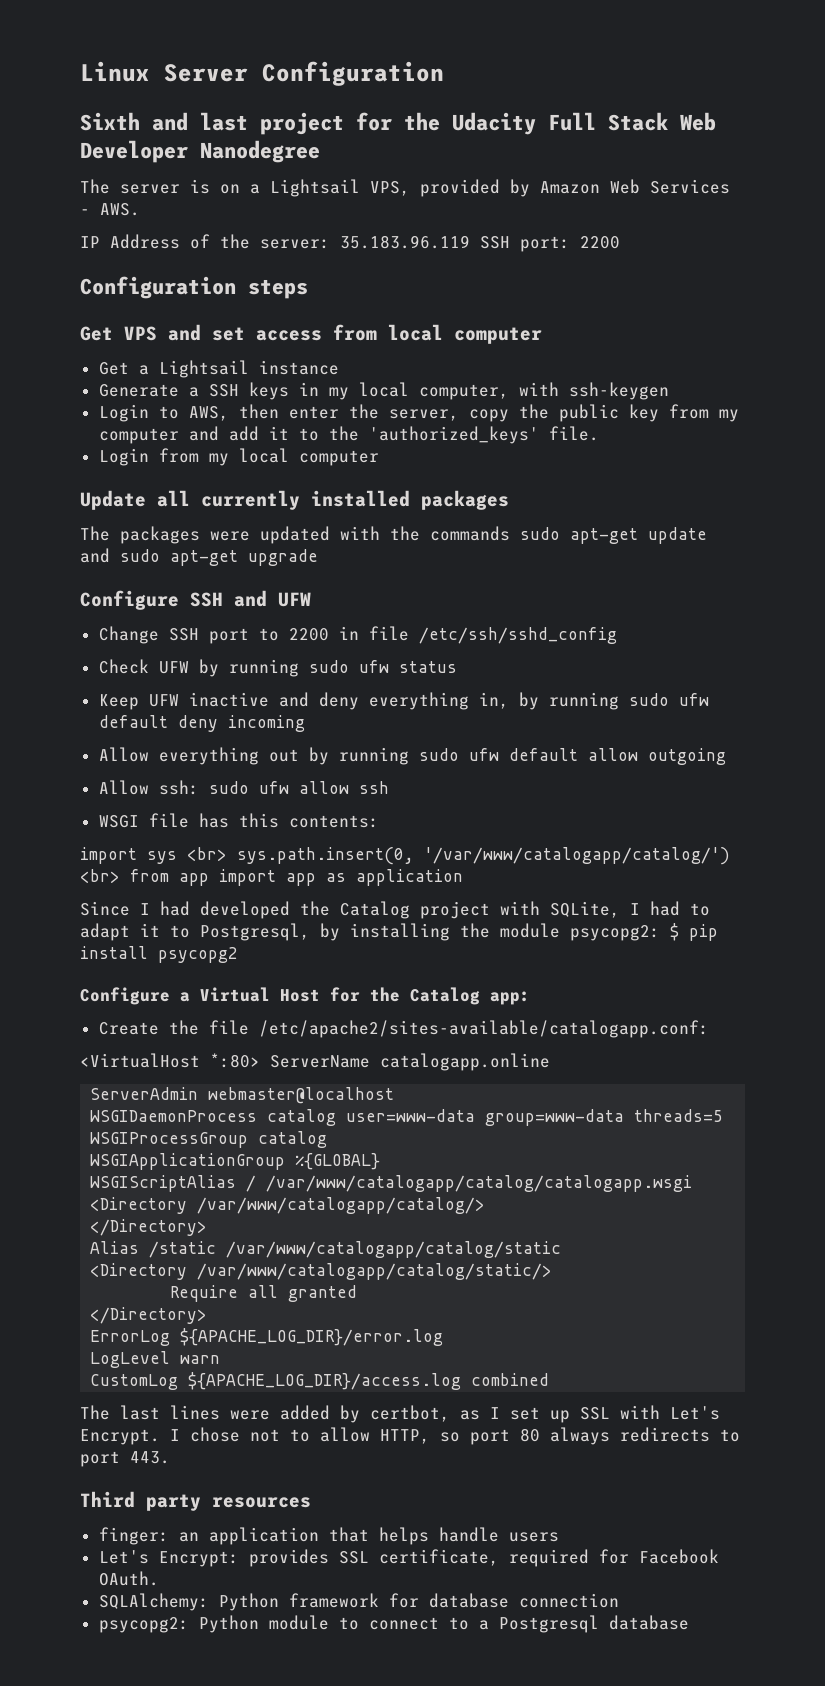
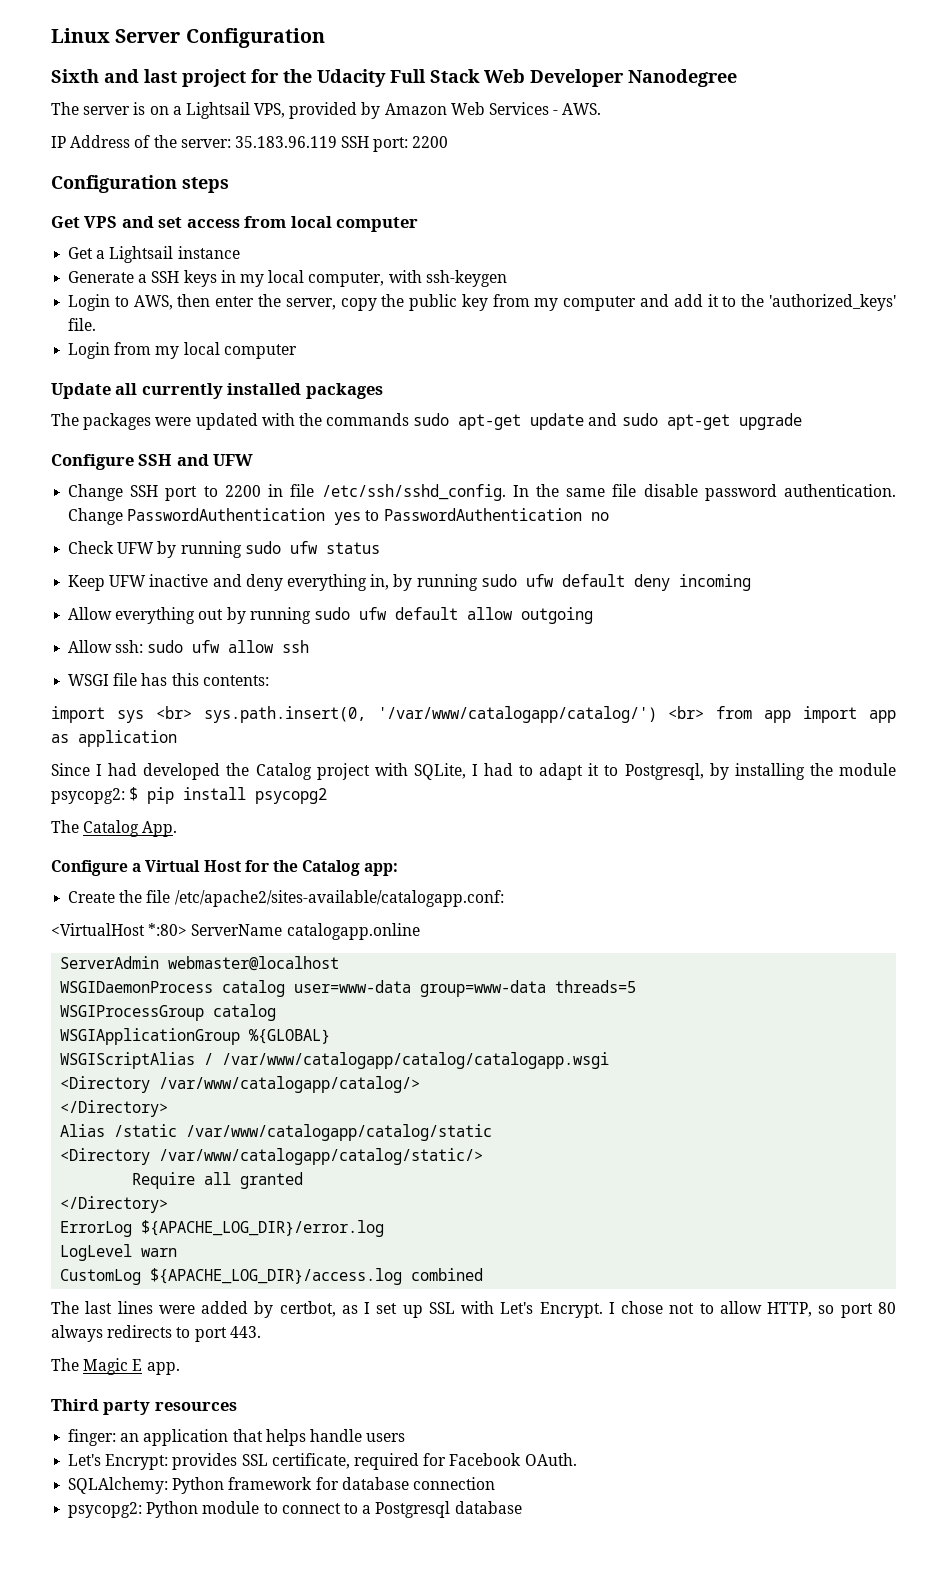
- Change SSH port to 2200 in file /etc/ssh/sshd_config
+ Change SSH port to 2200 in file /etc/ssh/sshd_config. In the same file disable password authentication. Change PasswordAuthentication yes to PasswordAuthentication no
+ The Catalog App.
+ The Magic E app.

